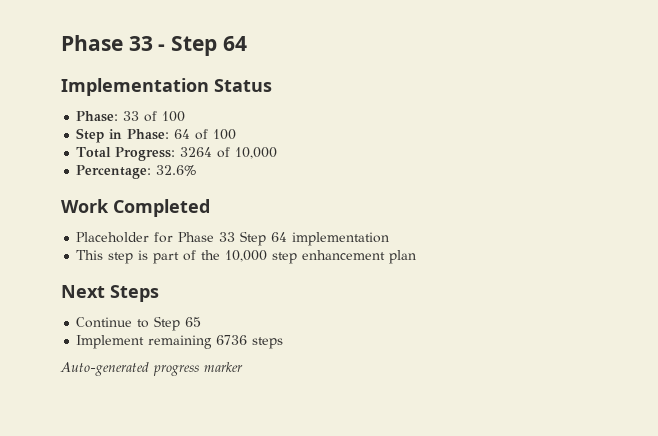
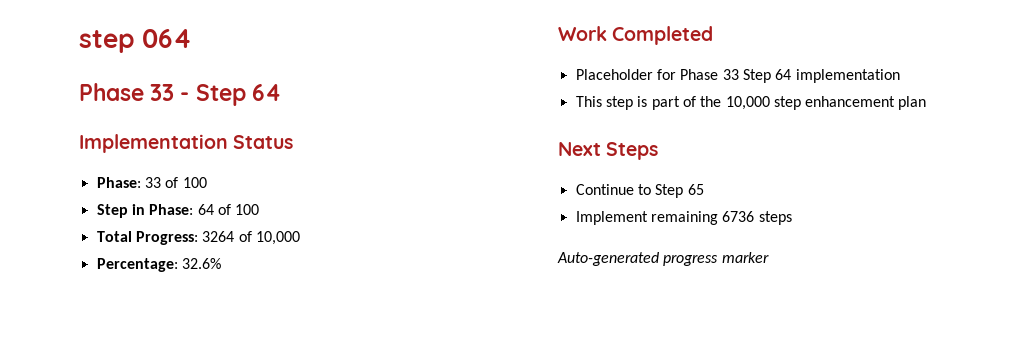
+ step 064

